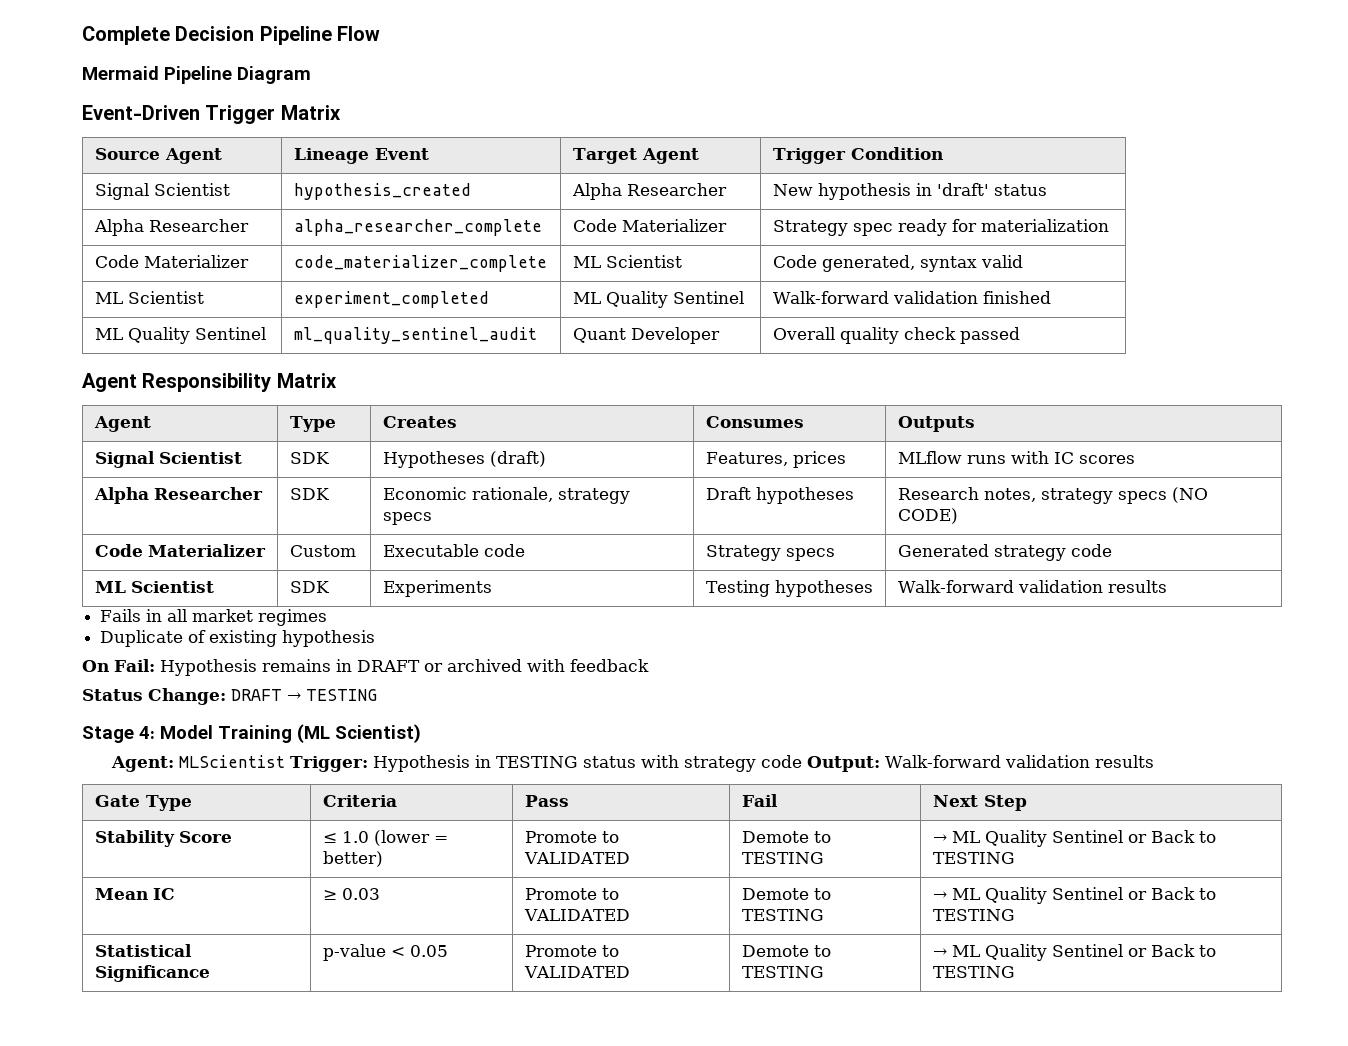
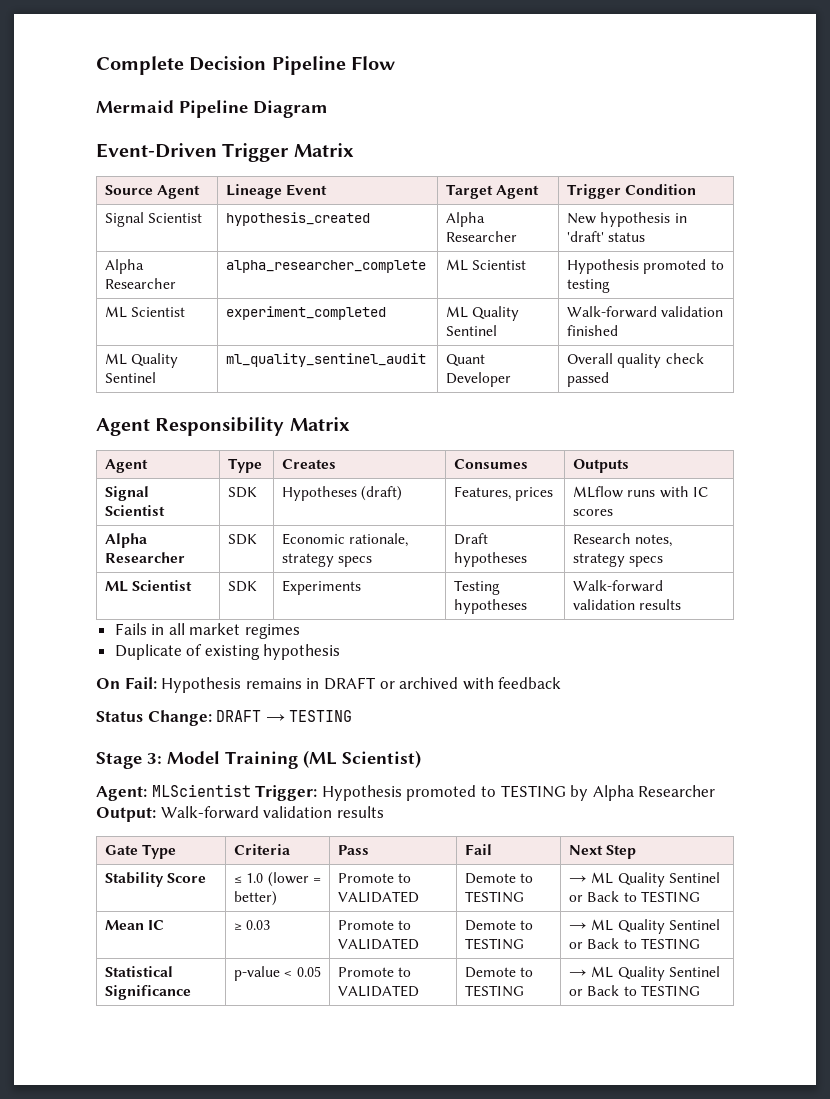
- Alpha Researcher | alpha_researcher_complete | Code Materializer | Strategy spec ready for materialization
- Code Materializer | code_materializer_complete | ML Scientist | Code generated, syntax valid
+ Alpha Researcher | alpha_researcher_complete | ML Scientist | Hypothesis promoted to testing
- Alpha Researcher | SDK | Economic rationale, strategy specs | Draft hypotheses | Research notes, strategy specs (NO CODE)
- Code Materializer | Custom | Executable code | Strategy specs | Generated strategy code
+ Alpha Researcher | SDK | Economic rationale, strategy specs | Draft hypotheses | Research notes, strategy specs
- Stage 4: Model Training (ML Scientist)
+ Stage 3: Model Training (ML Scientist)
- Agent: MLScientist Trigger: Hypothesis in TESTING status with strategy code Output: Walk-forward validation results
+ Agent: MLScientist Trigger: Hypothesis promoted to TESTING by Alpha Researcher Output: Walk-forward validation results

